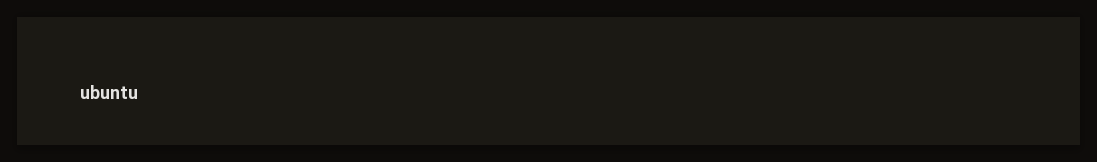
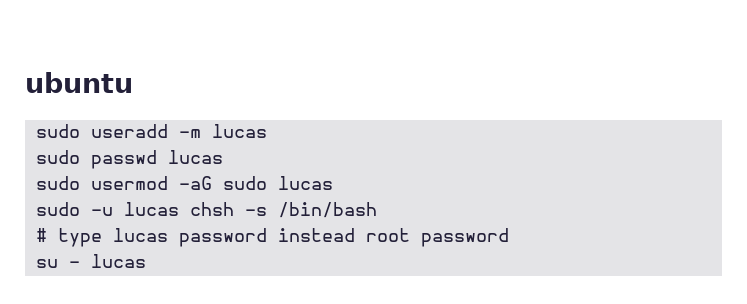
+ sudo useradd -m lucas
+ sudo passwd lucas
+ sudo usermod -aG sudo lucas
+ sudo -u lucas chsh -s /bin/bash
+ # type lucas password instead root password
+ su - lucas

